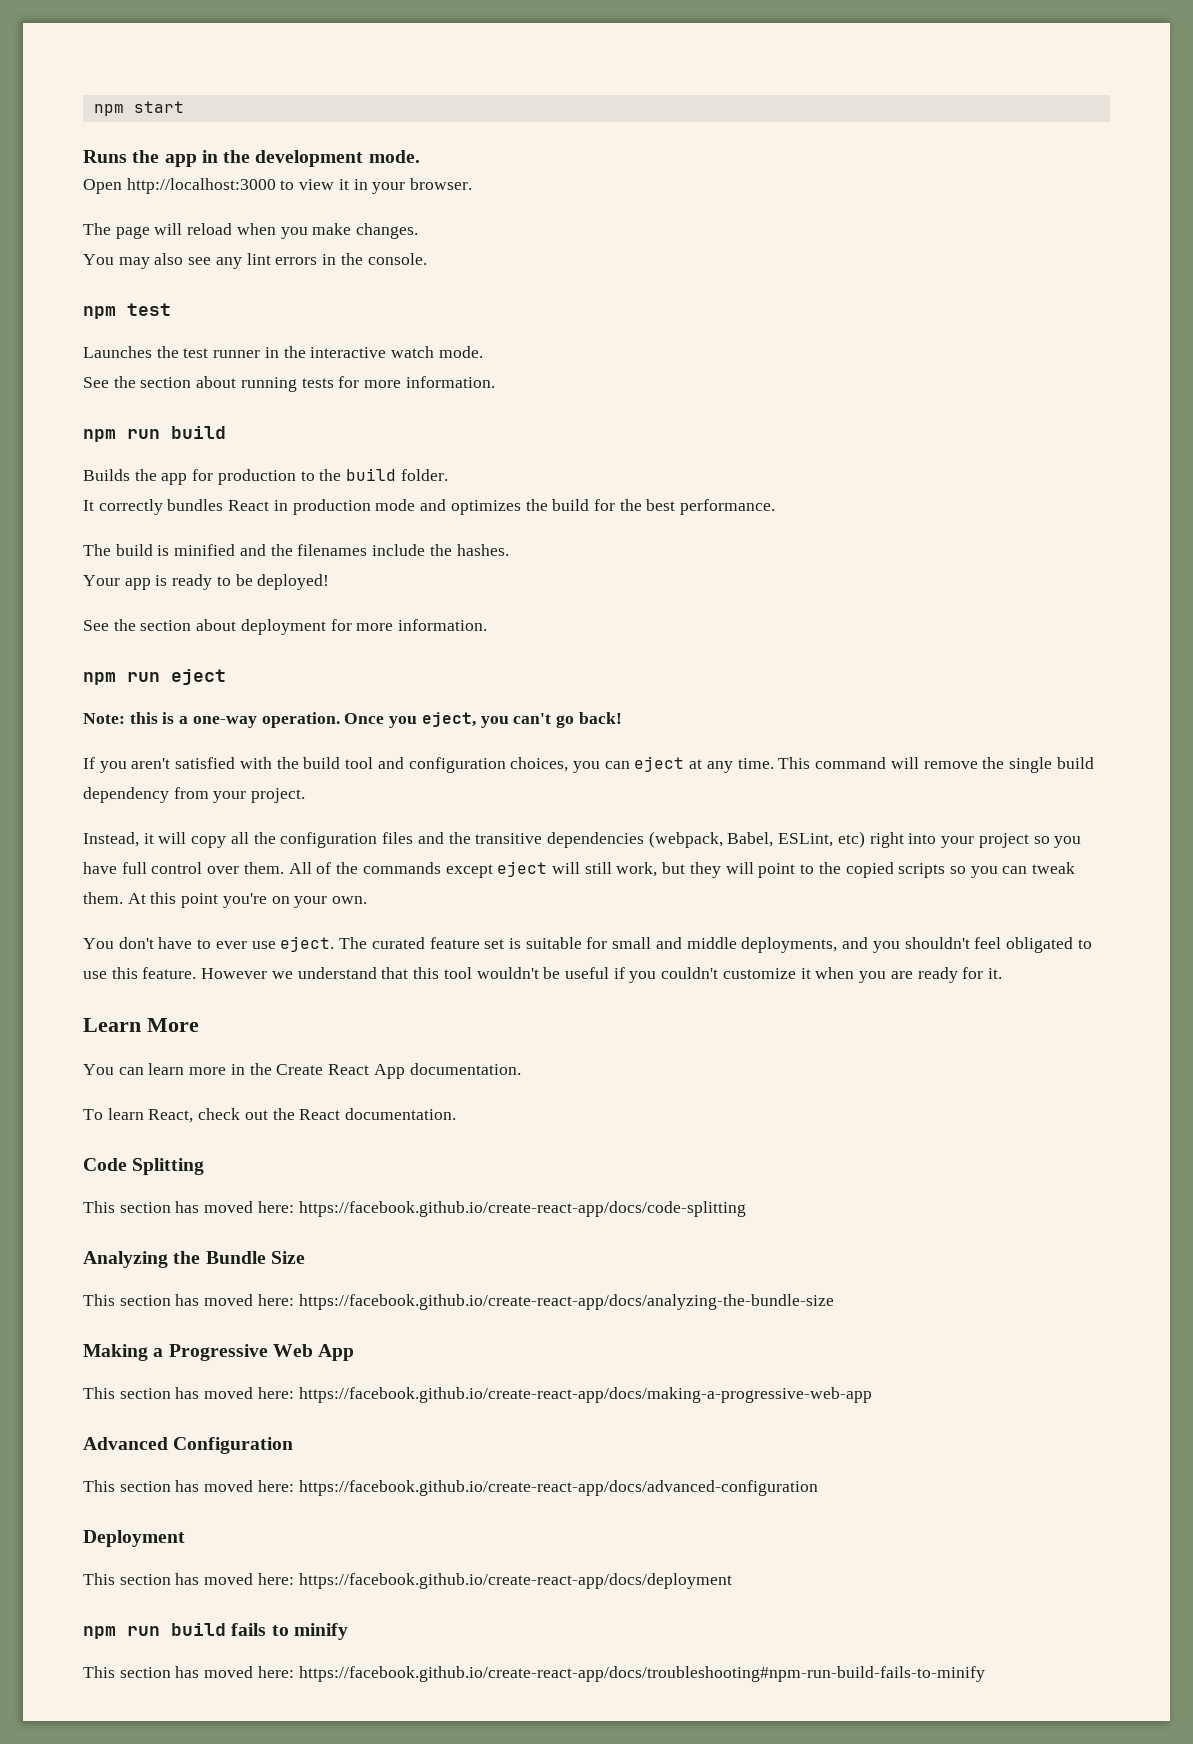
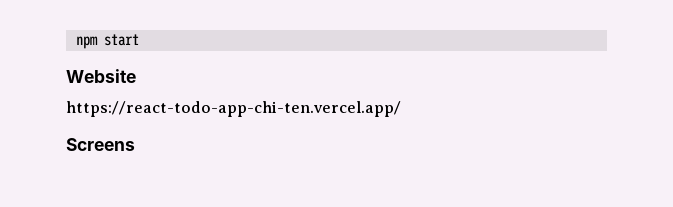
- Runs the app in the development mode.
- Open http://localhost:3000 to view it in your browser.
- The page will reload when you make changes.
- You may also see any lint errors in the console.
- npm test
- Launches the test runner in the interactive watch mode.
- See the section about running tests for more information.
- npm run build
- Builds the app for production to the build folder.
- It correctly bundles React in production mode and optimizes the build for the best performance.
- The build is minified and the filenames include the hashes.
- Your app is ready to be deployed!
- See the section about deployment for more information.
- npm run eject
- Note: this is a one-way operation. Once you eject, you can't go back!
- If you aren't satisfied with the build tool and configuration choices, you can eject at any time. This command will remove the single build dependency from your project.
- Instead, it will copy all the configuration files and the transitive dependencies (webpack, Babel, ESLint, etc) right into your project so you have full control over them. All of the commands except eject will still work, but they will point to the copied scripts so you can tweak them. At this point you're on your own.
- You don't have to ever use eject. The curated feature set is suitable for small and middle deployments, and you shouldn't feel obligated to use this feature. However we understand that this tool wouldn't be useful if you couldn't customize it when you are ready for it.
- Learn More
- You can learn more in the Create React App documentation.
- To learn React, check out the React documentation.
- Code Splitting
- This section has moved here: https://facebook.github.io/create-react-app/docs/code-splitting
- Analyzing the Bundle Size
- This section has moved here: https://facebook.github.io/create-react-app/docs/analyzing-the-bundle-size
- Making a Progressive Web App
- This section has moved here: https://facebook.github.io/create-react-app/docs/making-a-progressive-web-app
- Advanced Configuration
- This section has moved here: https://facebook.github.io/create-react-app/docs/advanced-configuration
- Deployment
- This section has moved here: https://facebook.github.io/create-react-app/docs/deployment
- npm run build fails to minify
- This section has moved here: https://facebook.github.io/create-react-app/docs/troubleshooting#npm-run-build-fails-to-minify
+ Website
+ https://react-todo-app-chi-ten.vercel.app/
+ Screens

